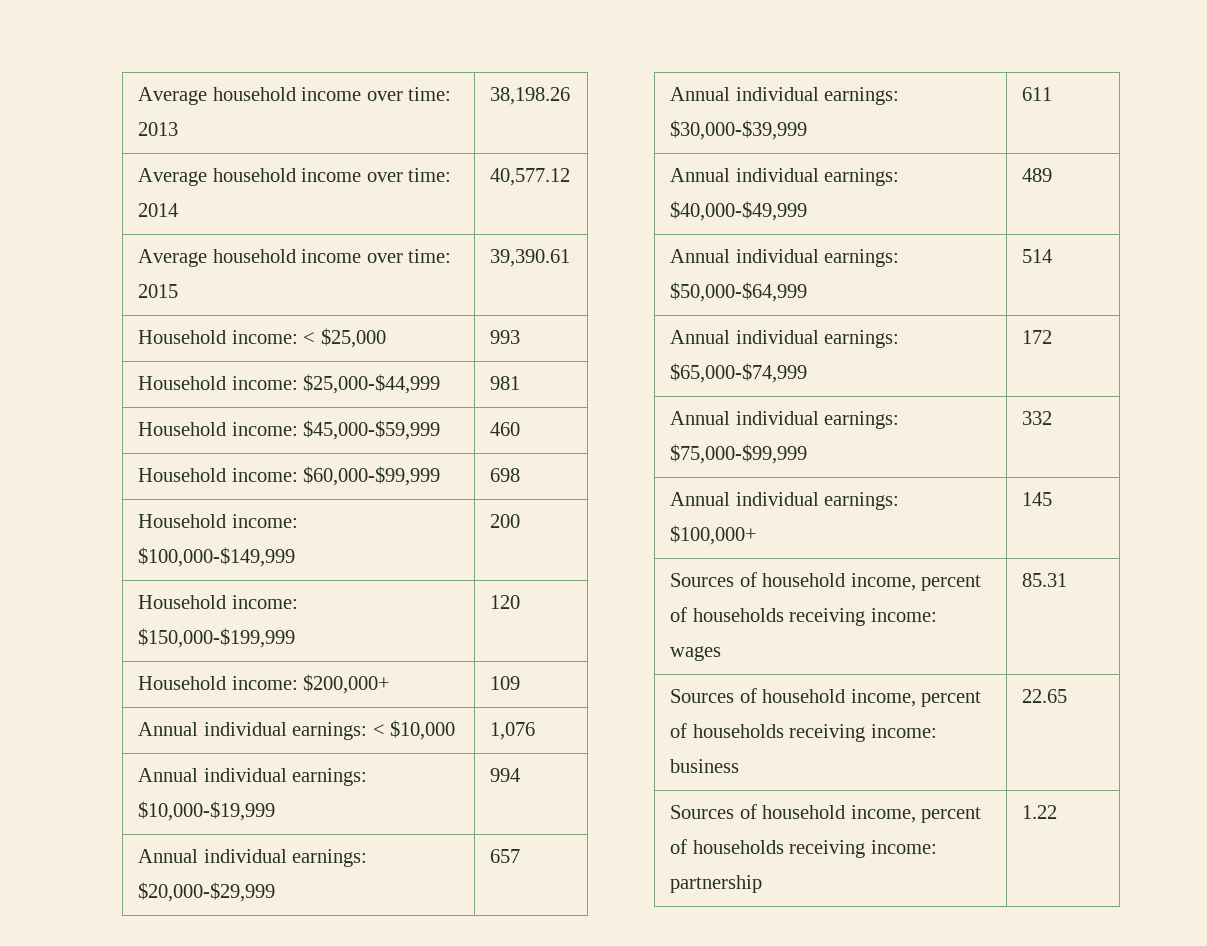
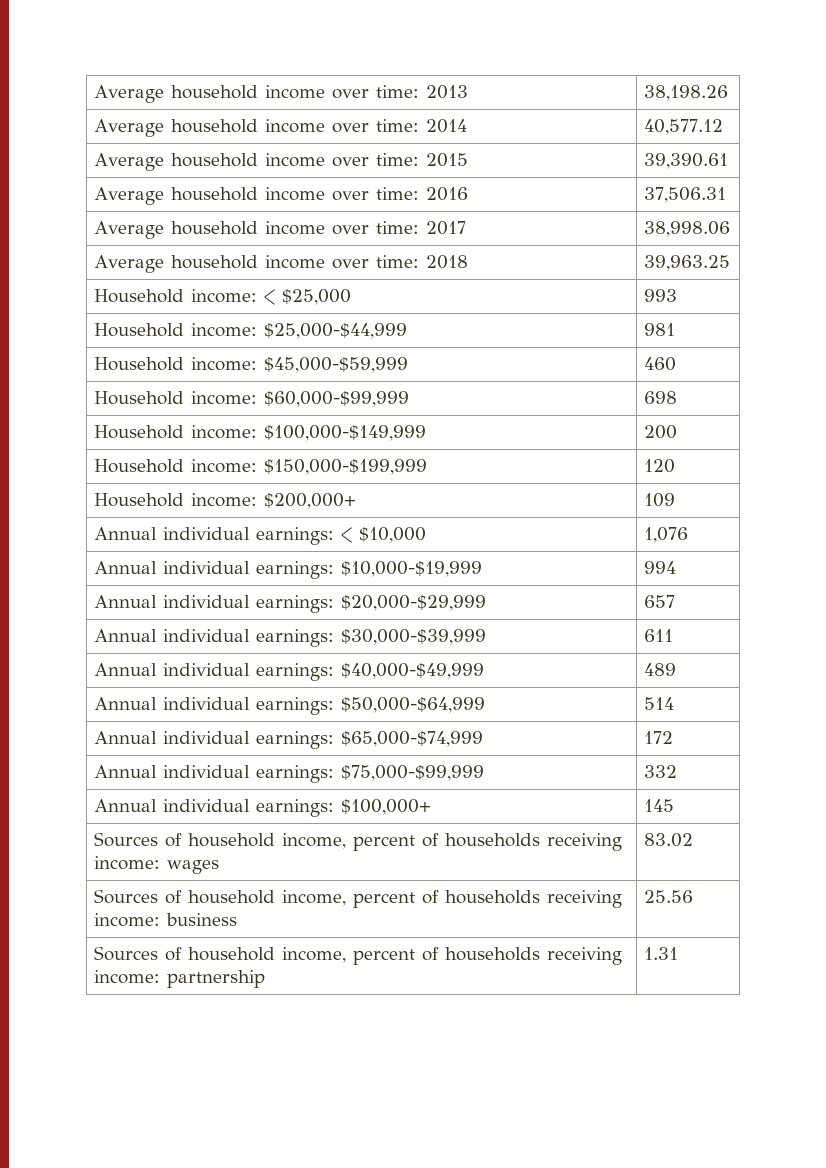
+ Average household income over time: 2016 | 37,506.31
+ Average household income over time: 2017 | 38,998.06
+ Average household income over time: 2018 | 39,963.25
- Sources of household income, percent of households receiving income: wages | 85.31
+ Sources of household income, percent of households receiving income: wages | 83.02
- Sources of household income, percent of households receiving income: business | 22.65
+ Sources of household income, percent of households receiving income: business | 25.56
- Sources of household income, percent of households receiving income: partnership | 1.22
+ Sources of household income, percent of households receiving income: partnership | 1.31

